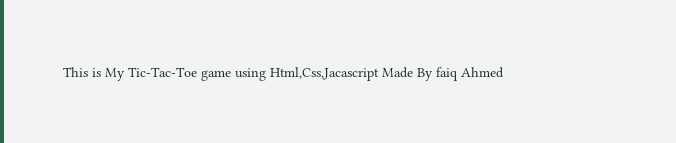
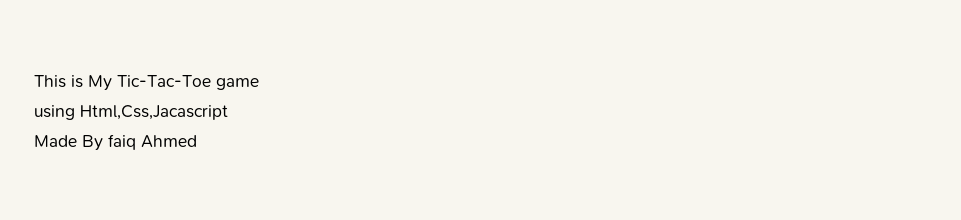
- This is My Tic-Tac-Toe game using Html,Css,Jacascript Made By faiq Ahmed
+ This is My Tic-Tac-Toe game
+ using Html,Css,Jacascript
+ Made By faiq Ahmed

